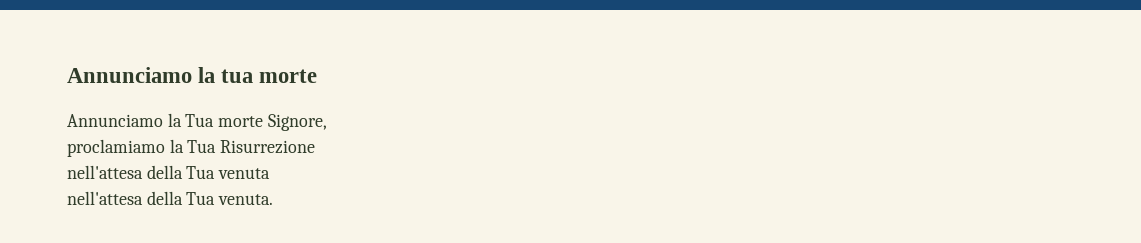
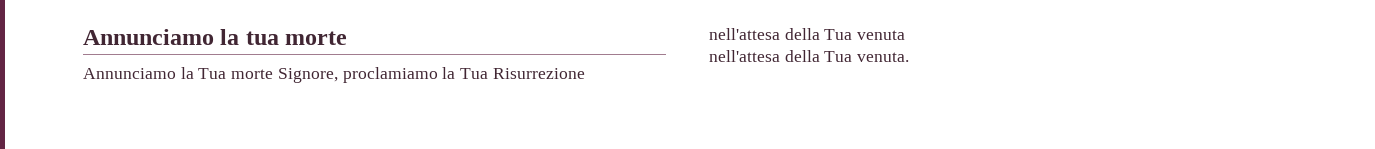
- Annunciamo la Tua morte Signore,
- proclamiamo la Tua Risurrezione
+ Annunciamo la Tua morte Signore, proclamiamo la Tua Risurrezione

